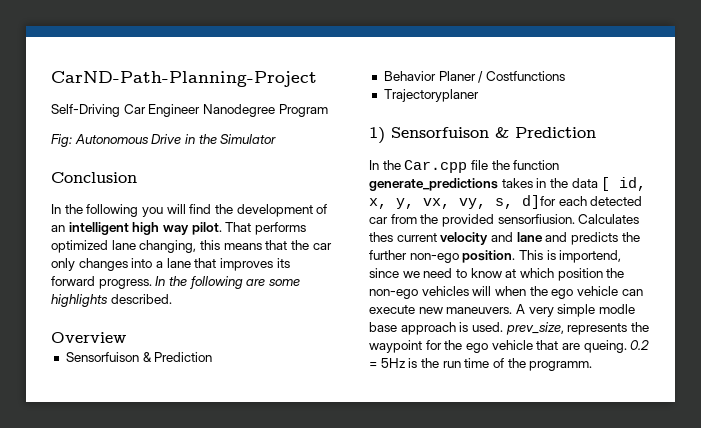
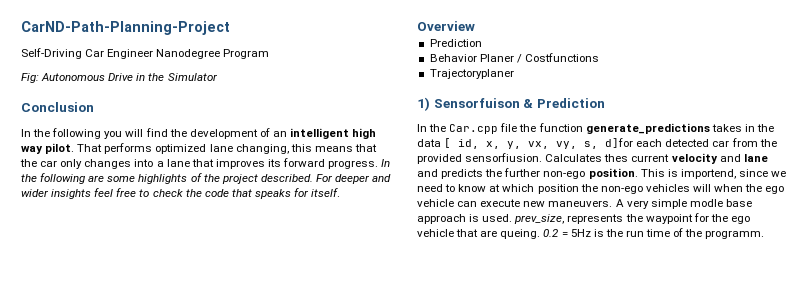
- In the following are some highlights described.
+ In the following are some highlights of the project described. For deeper and wider insights feel free to check the code that speaks for itself.
  Overview
- Sensorfuison & Prediction
+ Prediction

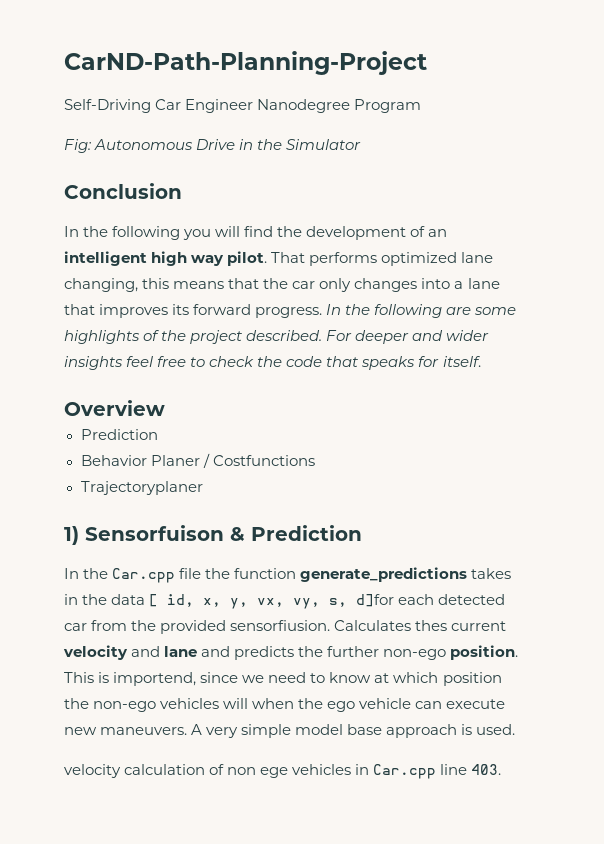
- A very simple modle base approach is used. prev_size, represents the waypoint for the ego vehicle that are queing. 0.2 = 5Hz is the run time of the programm.
+ A very simple model base approach is used.
+ velocity calculation of non ege vehicles in Car.cpp line 403.

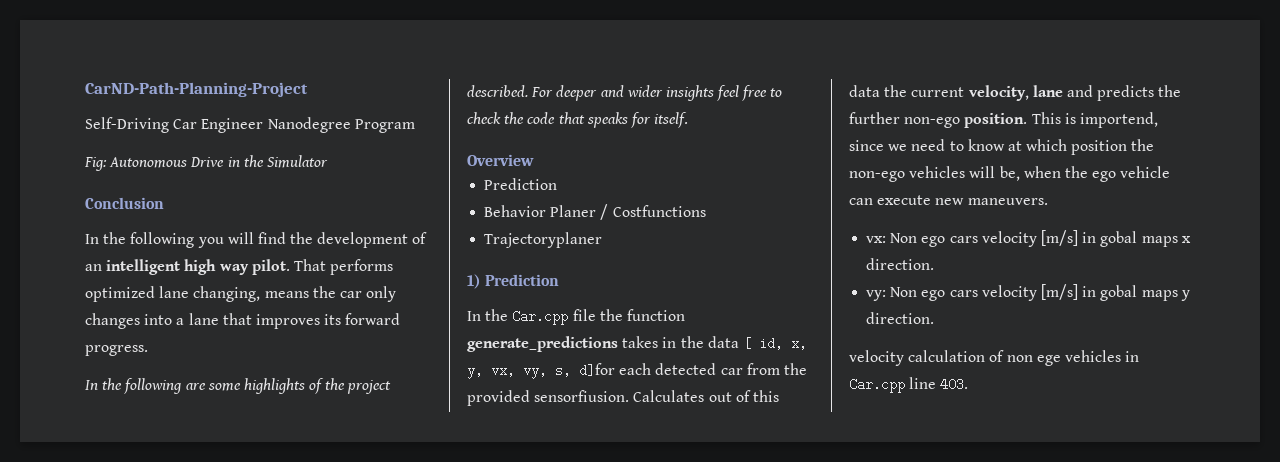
- That performs optimized lane changing, this means that the car only changes into a lane that improves its forward progress. In the following are some highlights of the project described.
+ That performs optimized lane changing, means the car only changes into a lane that improves its forward progress.
+ In the following are some highlights of the project described.
- 1) Sensorfuison & Prediction
+ 1) Prediction
- Calculates thes current velocity and lane and predicts the further non-ego position.
+ Calculates out of this data the current velocity, lane and predicts the further non-ego position.
- This is importend, since we need to know at which position the non-ego vehicles will when the ego vehicle can execute new maneuvers. A very simple model base approach is used.
+ This is importend, since we need to know at which position the non-ego vehicles will be, when the ego vehicle can execute new maneuvers.
+ vx: Non ego cars velocity [m/s] in gobal maps x direction.
+ vy: Non ego cars velocity [m/s] in gobal maps y direction.

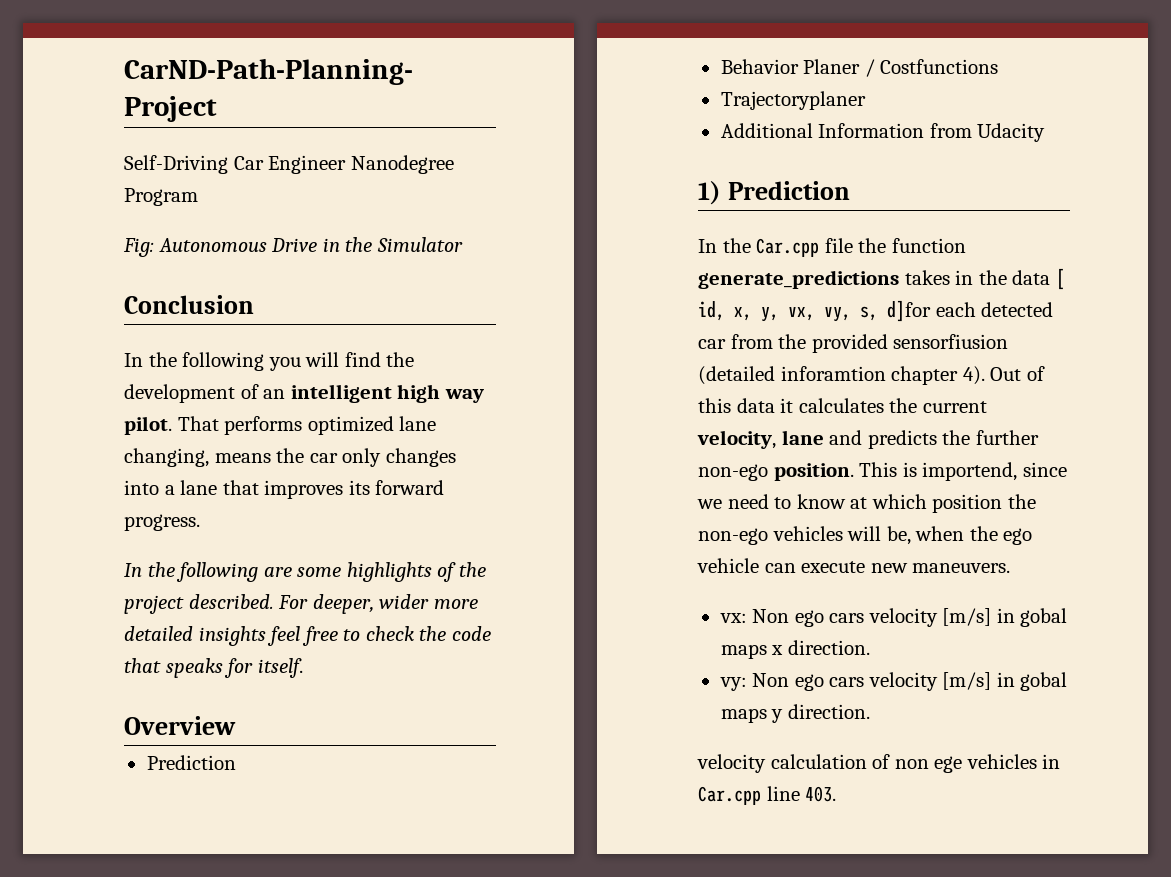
- For deeper and wider insights feel free to check the code that speaks for itself.
+ For deeper, wider more detailed insights feel free to check the code that speaks for itself.
+ Additional Information from Udacity
- In the Car.cpp file the function generate_predictions takes in the data [ id, x, y, vx, vy, s, d]for each detected car from the provided sensorfiusion. Calculates out of this data the current velocity, lane and predicts the further non-ego position.
+ In the Car.cpp file the function generate_predictions takes in the data [ id, x, y, vx, vy, s, d]for each detected car from the provided sensorfiusion (detailed inforamtion chapter 4). Out of this data it calculates the current velocity, lane and predicts the further non-ego position.

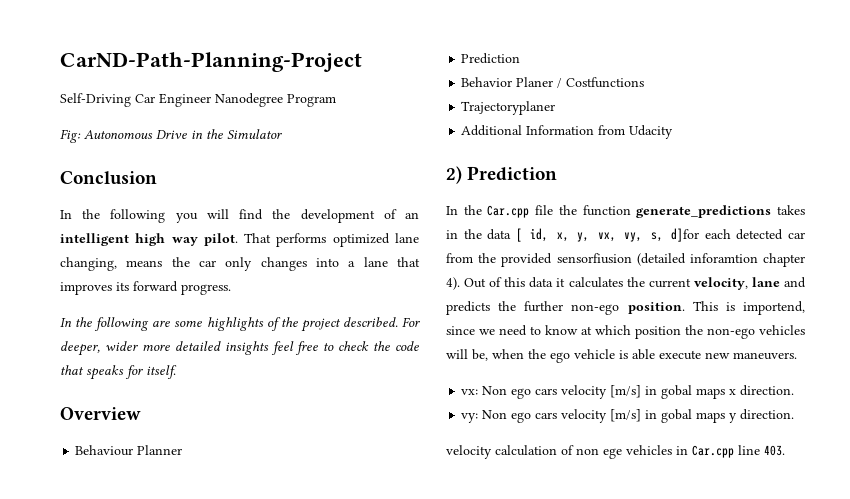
+ Behaviour Planner
- 1) Prediction
+ 2) Prediction
- This is importend, since we need to know at which position the non-ego vehicles will be, when the ego vehicle can execute new maneuvers.
+ This is importend, since we need to know at which position the non-ego vehicles will be, when the ego vehicle is able execute new maneuvers.

